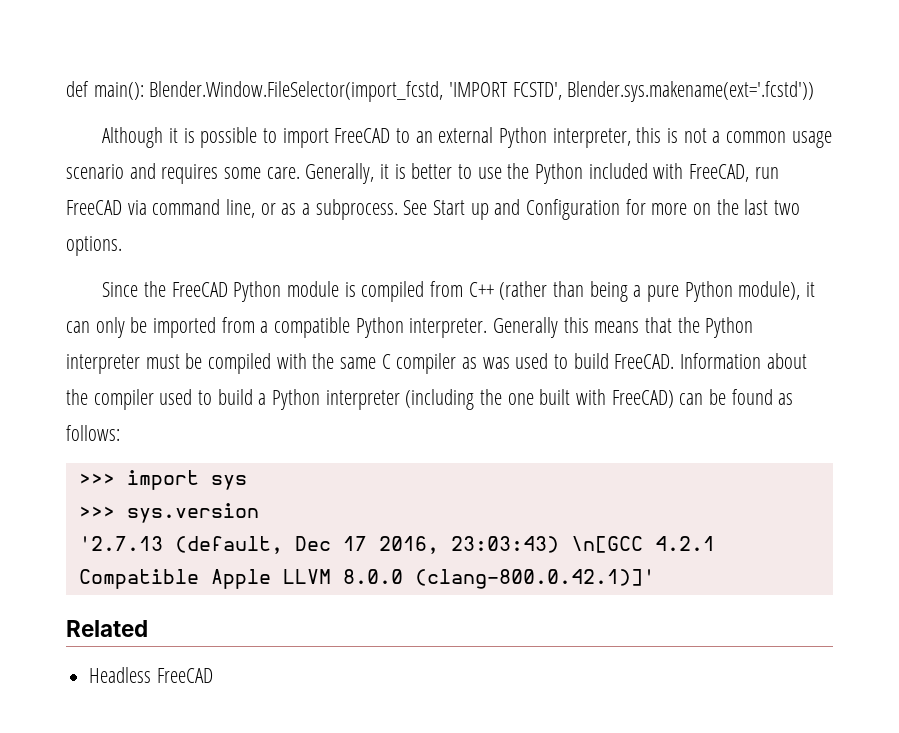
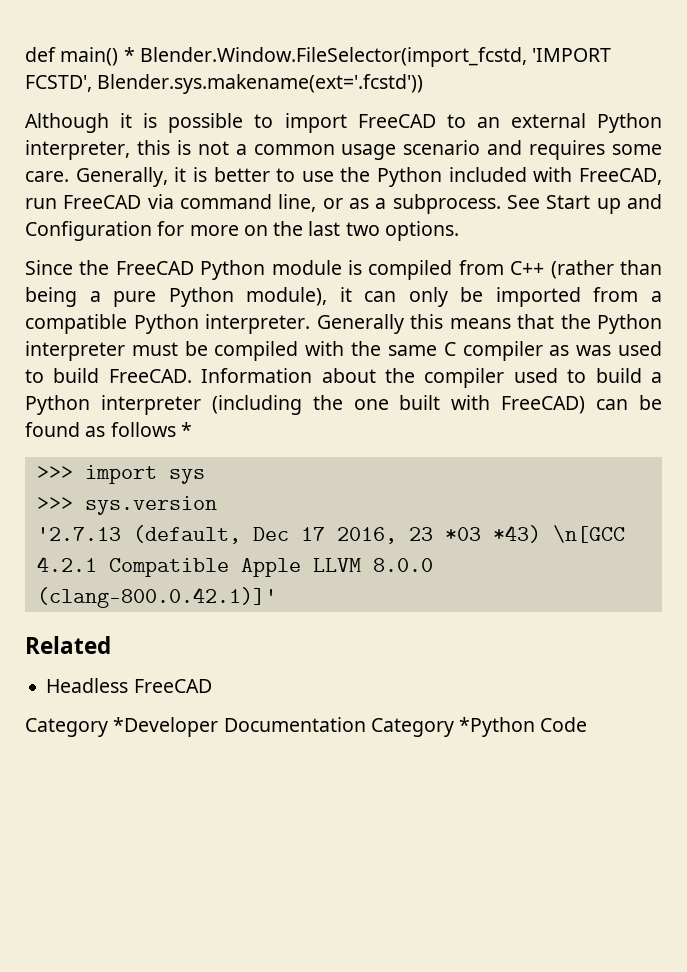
- def main(): Blender.Window.FileSelector(import_fcstd, 'IMPORT FCSTD', Blender.sys.makename(ext='.fcstd'))
+ def main() * Blender.Window.FileSelector(import_fcstd, 'IMPORT FCSTD', Blender.sys.makename(ext='.fcstd'))
- Information about the compiler used to build a Python interpreter (including the one built with FreeCAD) can be found as follows:
+ Information about the compiler used to build a Python interpreter (including the one built with FreeCAD) can be found as follows *
- '2.7.13 (default, Dec 17 2016, 23:03:43) \n[GCC 4.2.1 Compatible Apple LLVM 8.0.0 (clang-800.0.42.1)]'
+ '2.7.13 (default, Dec 17 2016, 23 *03 *43) \n[GCC 4.2.1 Compatible Apple LLVM 8.0.0 (clang-800.0.42.1)]'
+ Category *Developer Documentation Category *Python Code

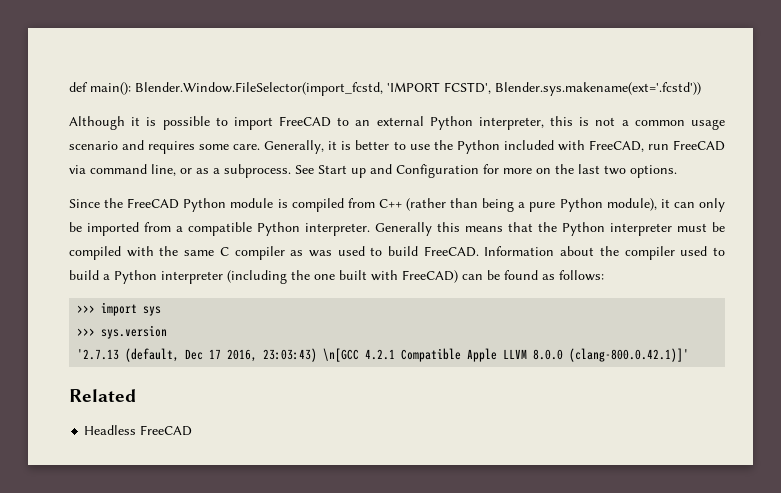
- def main() * Blender.Window.FileSelector(import_fcstd, 'IMPORT FCSTD', Blender.sys.makename(ext='.fcstd'))
+ def main(): Blender.Window.FileSelector(import_fcstd, 'IMPORT FCSTD', Blender.sys.makename(ext='.fcstd'))
- Information about the compiler used to build a Python interpreter (including the one built with FreeCAD) can be found as follows *
+ Information about the compiler used to build a Python interpreter (including the one built with FreeCAD) can be found as follows:
- '2.7.13 (default, Dec 17 2016, 23 *03 *43) \n[GCC 4.2.1 Compatible Apple LLVM 8.0.0 (clang-800.0.42.1)]'
+ '2.7.13 (default, Dec 17 2016, 23:03:43) \n[GCC 4.2.1 Compatible Apple LLVM 8.0.0 (clang-800.0.42.1)]'
- Category *Developer Documentation Category *Python Code

